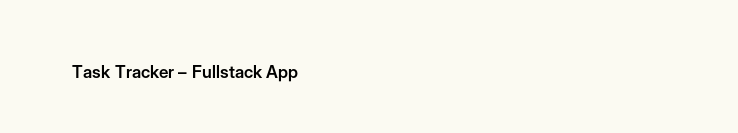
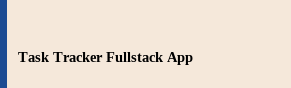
- Task Tracker – Fullstack App
+ Task Tracker Fullstack App

